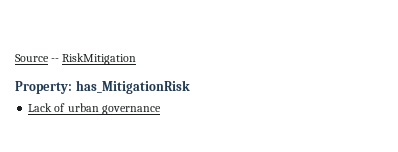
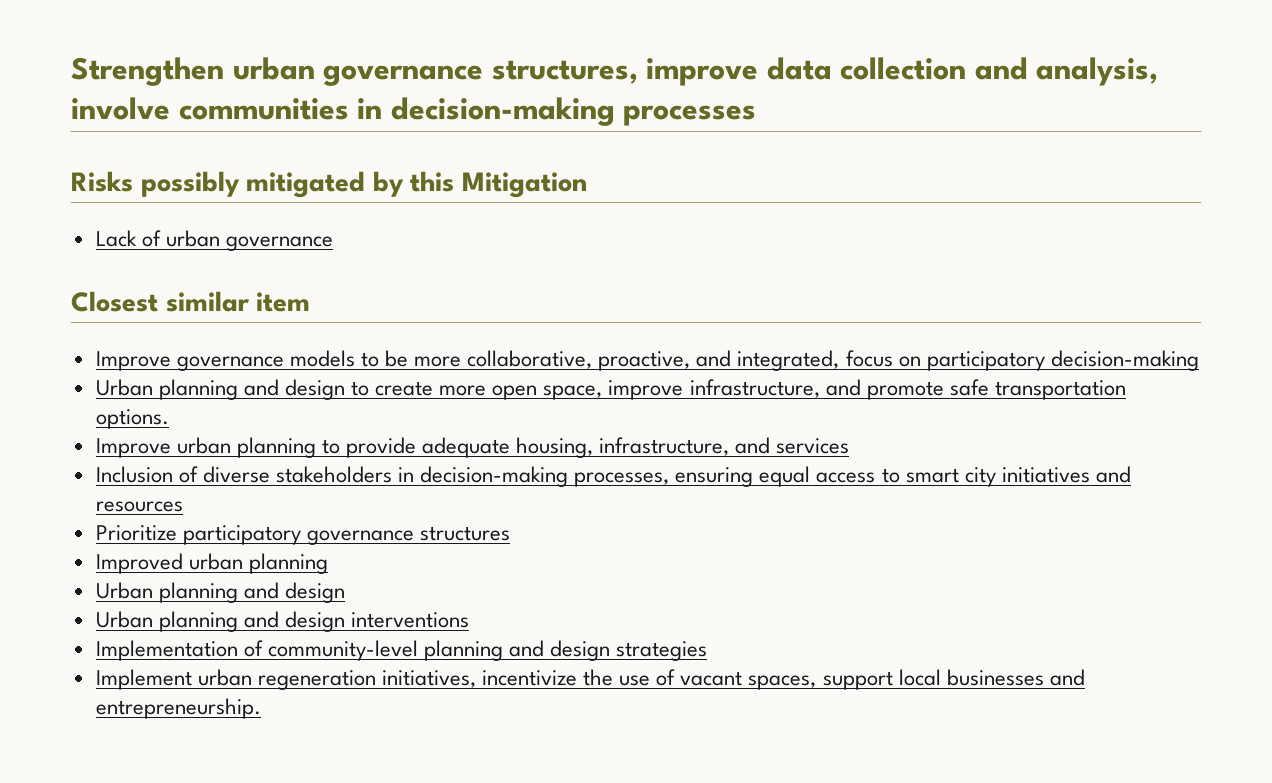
- Source -- RiskMitigation
- Property: has_MitigationRisk
+ Strengthen urban governance structures, improve data collection and analysis, involve communities in decision-making processes
+ Risks possibly mitigated by this Mitigation
  Lack of urban governance
+ Closest similar item
+ Improve governance models to be more collaborative, proactive, and integrated, focus on participatory decision-making
+ Urban planning and design to create more open space, improve infrastructure, and promote safe transportation options.
+ Improve urban planning to provide adequate housing, infrastructure, and services
+ Inclusion of diverse stakeholders in decision-making processes, ensuring equal access to smart city initiatives and resources
+ Prioritize participatory governance structures
+ Improved urban planning
+ Urban planning and design
+ Urban planning and design interventions
+ Implementation of community-level planning and design strategies
+ Implement urban regeneration initiatives, incentivize the use of vacant spaces, support local businesses and entrepreneurship.

